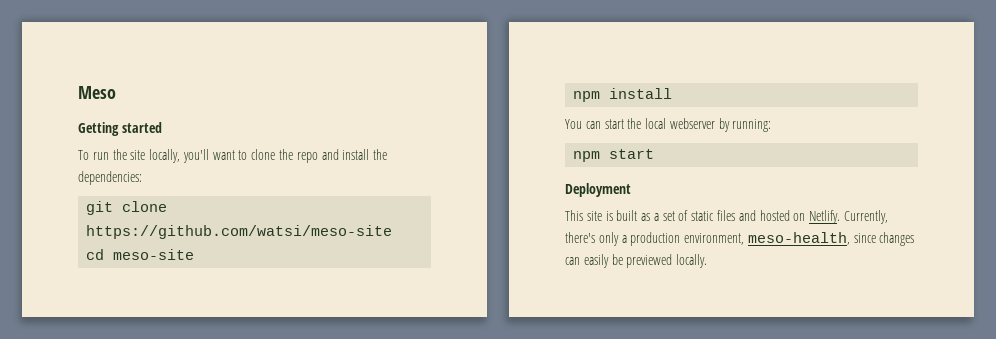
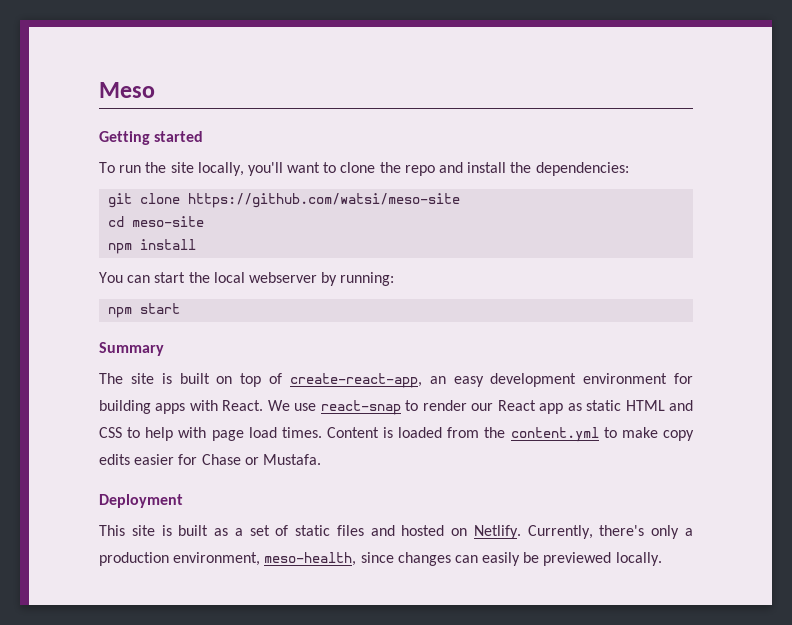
+ Summary
+ The site is built on top of create-react-app, an easy development environment for building apps with React. We use react-snap to render our React app as static HTML and CSS to help with page load times. Content is loaded from the content.yml to make copy edits easier for Chase or Mustafa.

